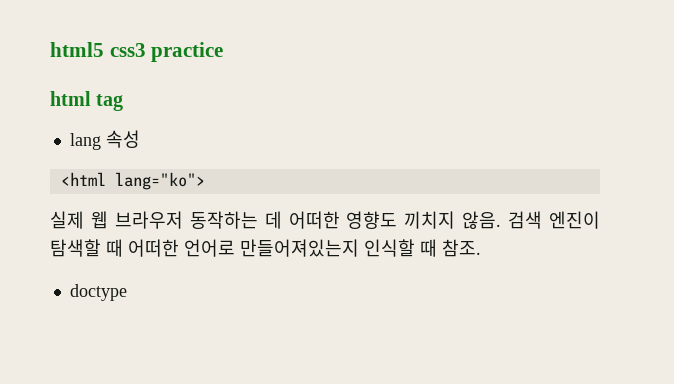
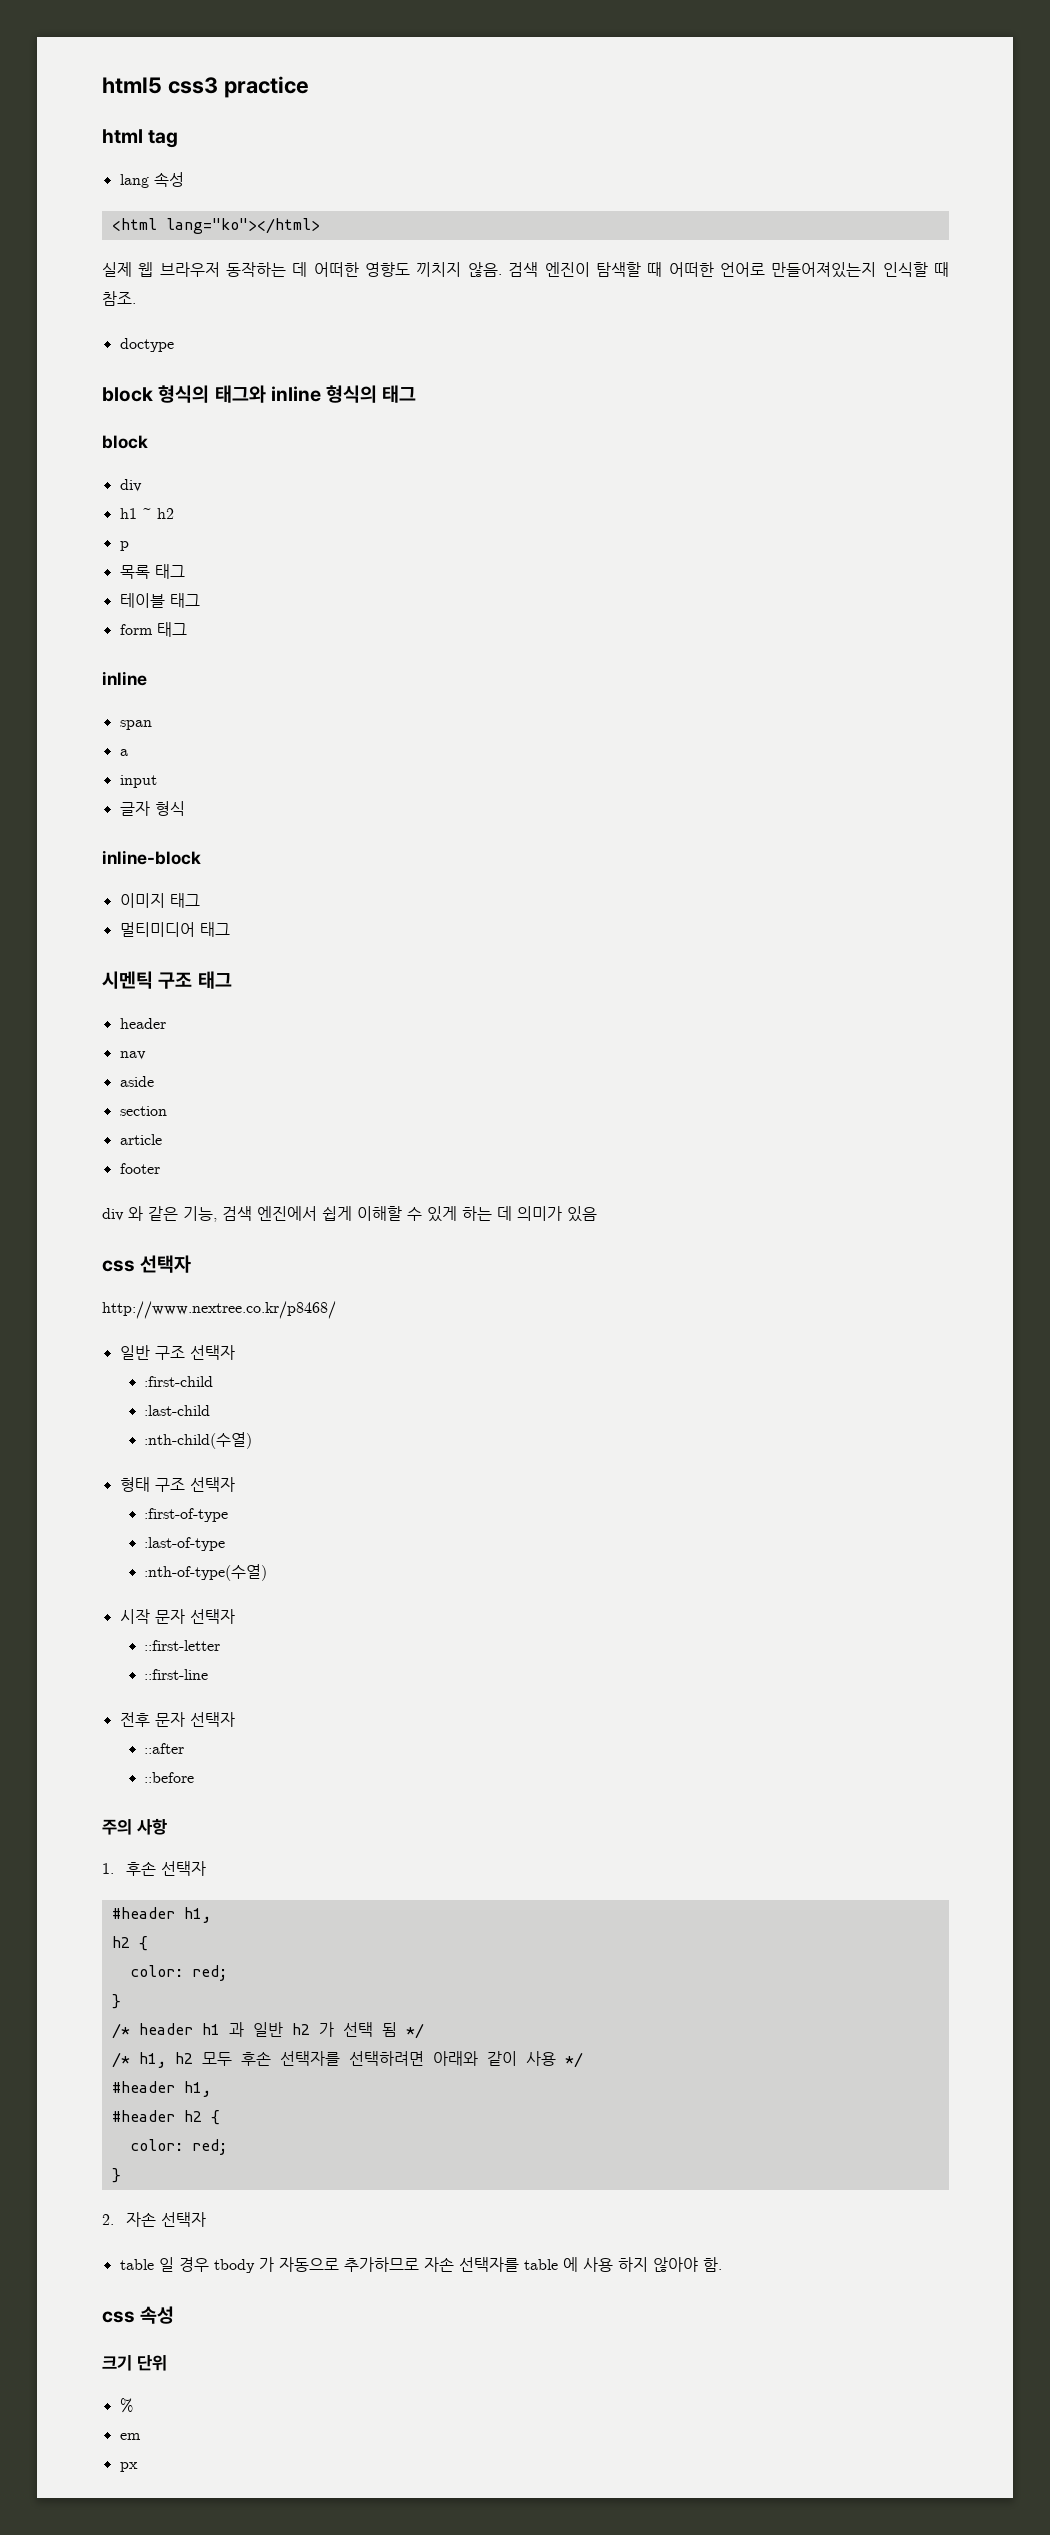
- <html lang="ko">
+ <html lang="ko"></html>
+ block 형식의 태그와 inline 형식의 태그
+ block
+ div
+ h1 ~ h2
+ p
+ 목록 태그
+ 테이블 태그
+ form 태그
+ inline
+ span
+ a
+ input
+ 글자 형식
+ inline-block
+ 이미지 태그
+ 멀티미디어 태그
+ 시멘틱 구조 태그
+ header
+ nav
+ aside
+ section
+ article
+ footer
+ div 와 같은 기능, 검색 엔진에서 쉽게 이해할 수 있게 하는 데 의미가 있음
+ css 선택자
+ http://www.nextree.co.kr/p8468/
+ 일반 구조 선택자
+ :first-child
+ :last-child
+ :nth-child(수열)
+ 형태 구조 선택자
+ :first-of-type
+ :last-of-type
+ :nth-of-type(수열)
+ 시작 문자 선택자
+ ::first-letter
+ ::first-line
+ 전후 문자 선택자
+ ::after
+ ::before
+ 주의 사항
+ 1. 후손 선택자
+ #header h1,
+ h2 {
+ color: red;
+ }
+ /* header h1 과 일반 h2 가 선택 됨 */
+ /* h1, h2 모두 후손 선택자를 선택하려면 아래와 같이 사용 */
+ #header h1,
+ #header h2 {
+ color: red;
+ }
+ 2. 자손 선택자
+ table 일 경우 tbody 가 자동으로 추가하므로 자손 선택자를 table 에 사용 하지 않아야 함.
+ css 속성
+ 크기 단위
+ %
+ em
+ px

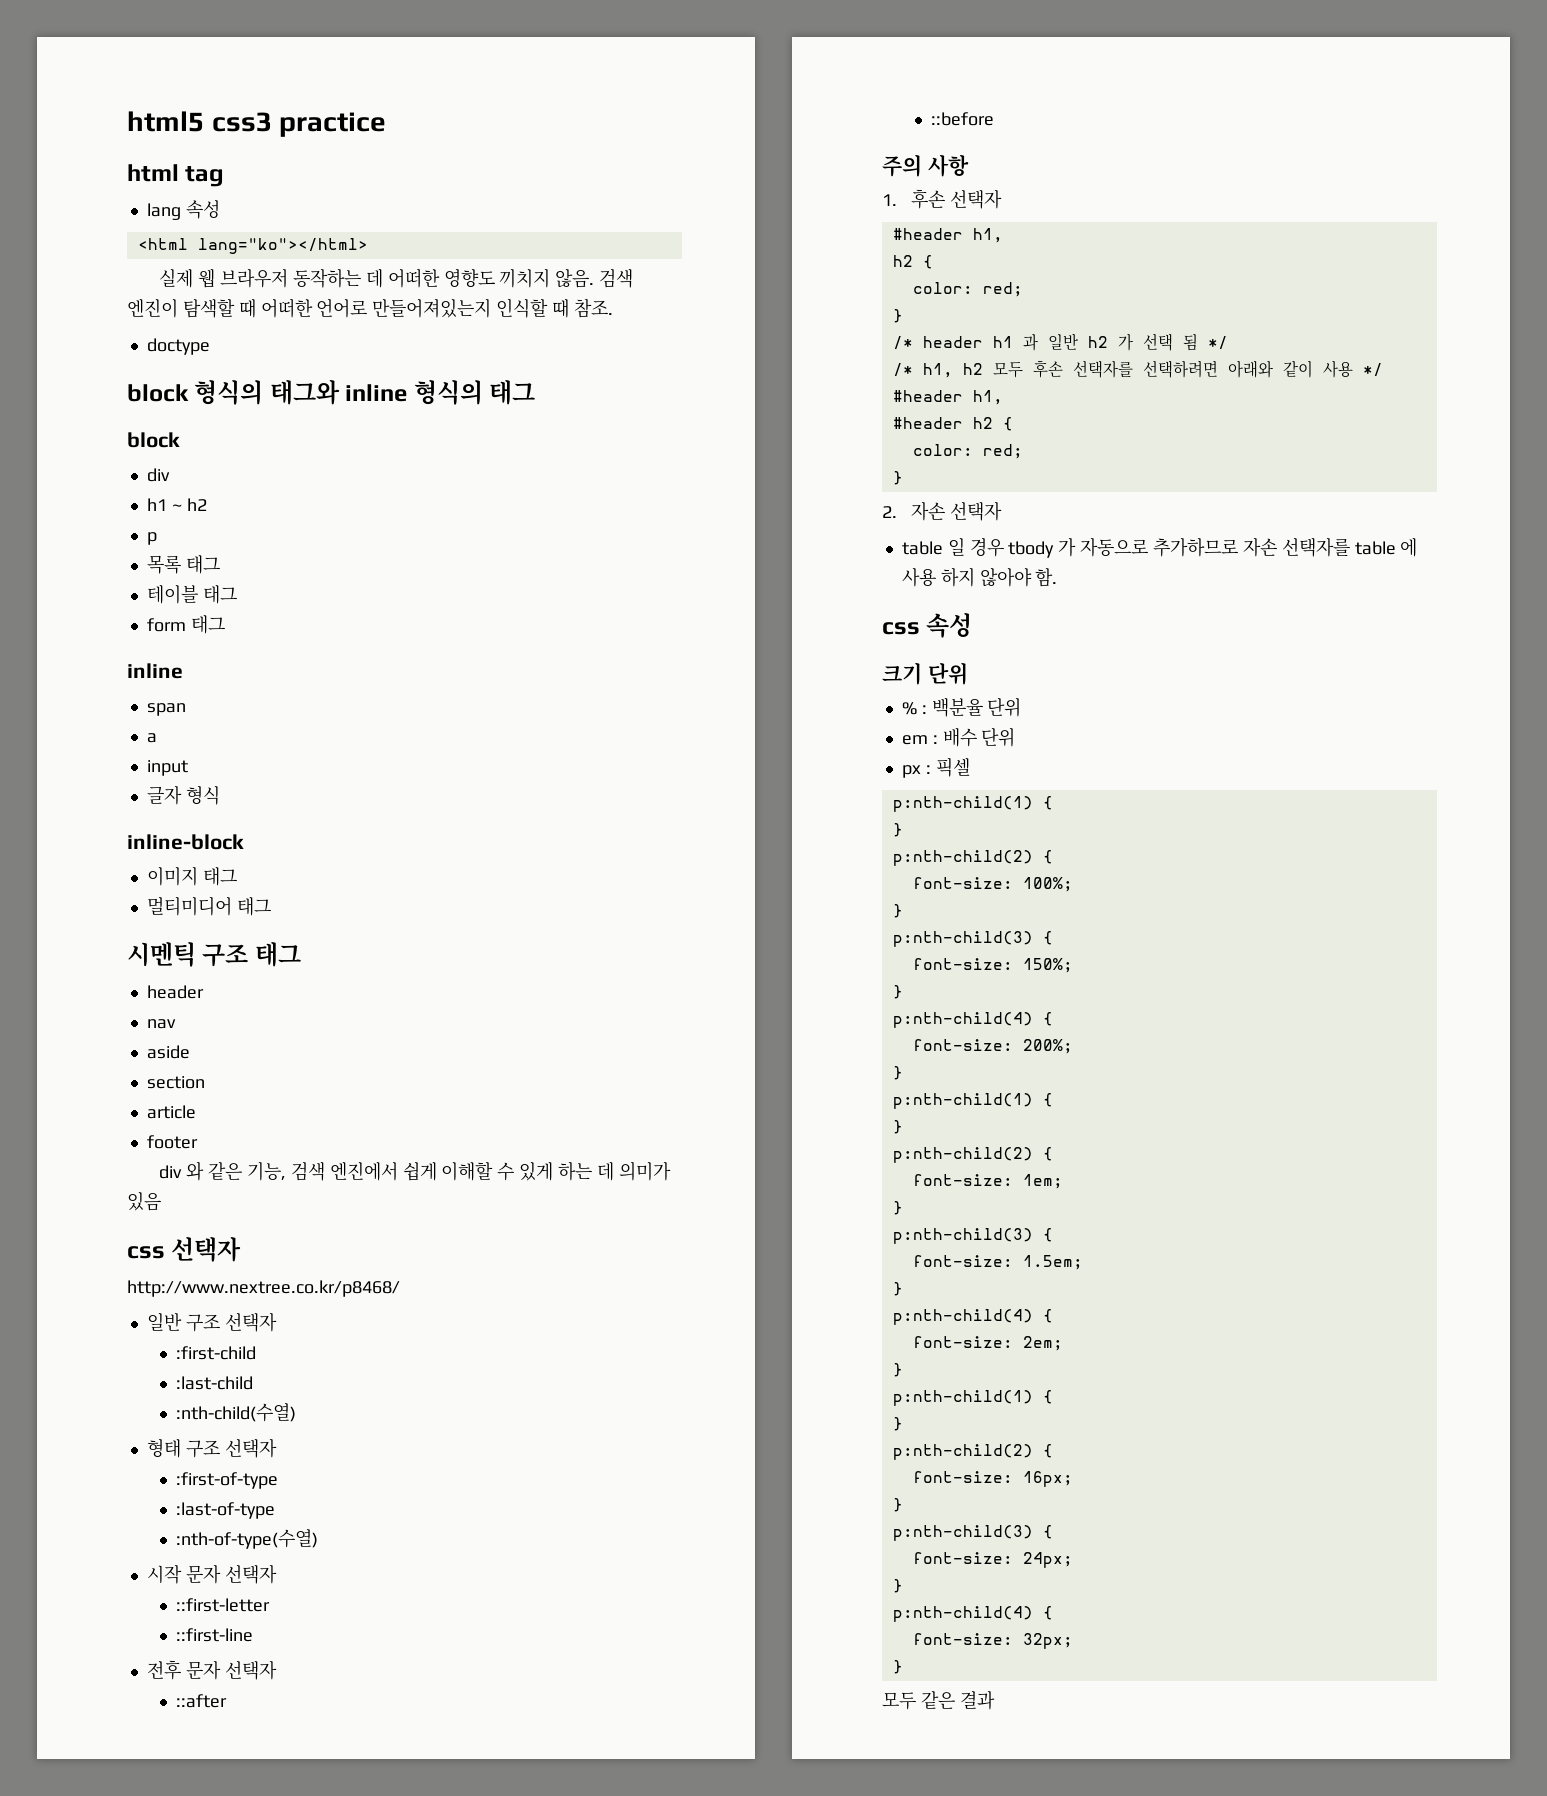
- %
- em
- px
+ % : 백분율 단위
+ em : 배수 단위
+ px : 픽셀
+ p:nth-child(1) {
+ }
+ p:nth-child(2) {
+ font-size: 100%;
+ }
+ p:nth-child(3) {
+ font-size: 150%;
+ }
+ p:nth-child(4) {
+ font-size: 200%;
+ }
+ p:nth-child(1) {
+ }
+ p:nth-child(2) {
+ font-size: 1em;
+ }
+ p:nth-child(3) {
+ font-size: 1.5em;
+ }
+ p:nth-child(4) {
+ font-size: 2em;
+ }
+ p:nth-child(1) {
+ }
+ p:nth-child(2) {
+ font-size: 16px;
+ }
+ p:nth-child(3) {
+ font-size: 24px;
+ }
+ p:nth-child(4) {
+ font-size: 32px;
+ }
+ 모두 같은 결과

